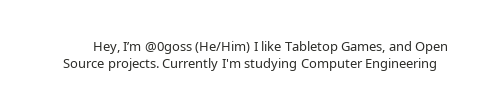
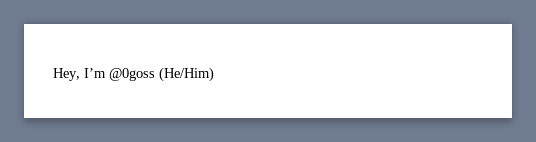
- Hey, I’m @0goss (He/Him) I like Tabletop Games, and Open Source projects. Currently I'm studying Computer Engineering
+ Hey, I’m @0goss (He/Him)

